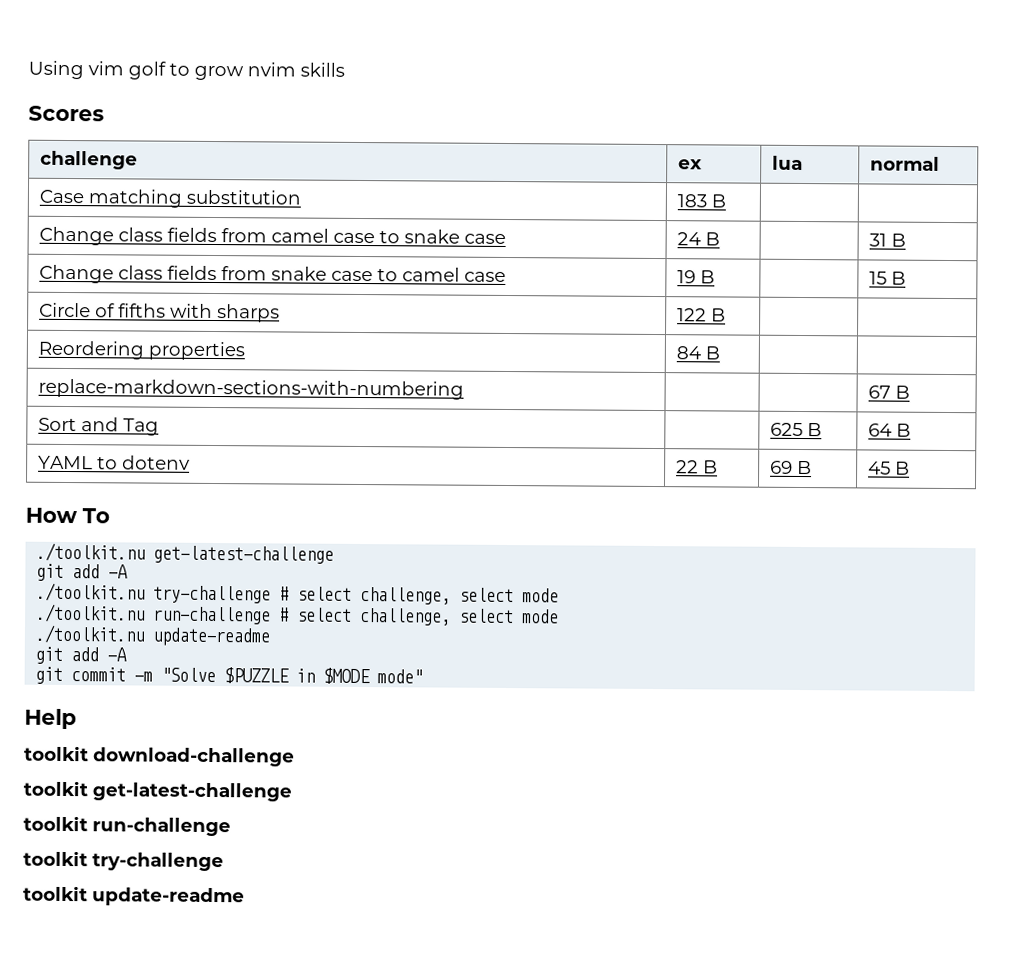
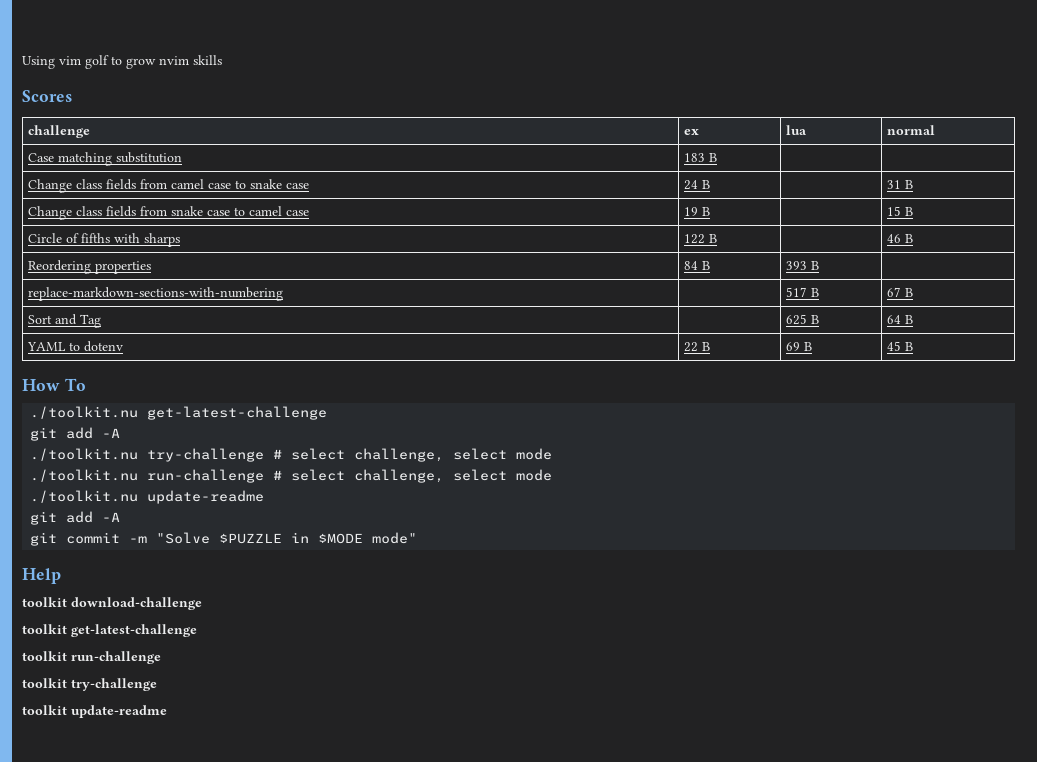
- Circle of fifths with sharps | 122 B | |
+ Circle of fifths with sharps | 122 B | | 46 B
- Reordering properties | 84 B | |
+ Reordering properties | 84 B | 393 B |
- replace-markdown-sections-with-numbering | | | 67 B
+ replace-markdown-sections-with-numbering | | 517 B | 67 B

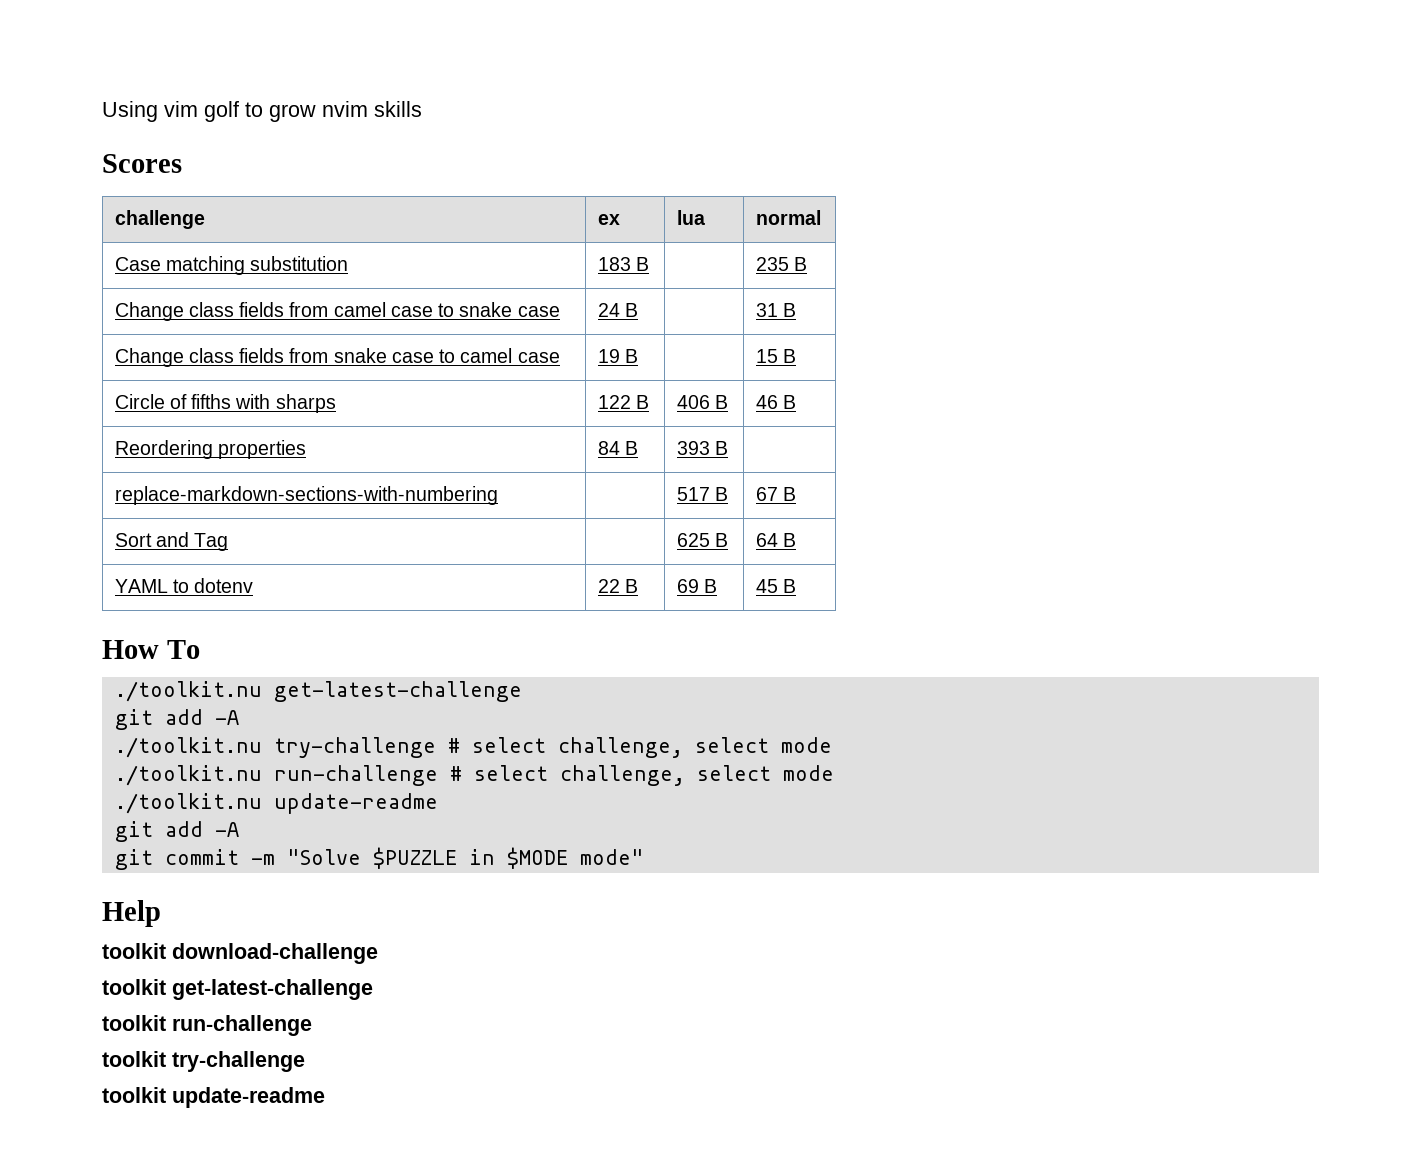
- Case matching substitution | 183 B | |
+ Case matching substitution | 183 B | | 235 B
- Circle of fifths with sharps | 122 B | | 46 B
+ Circle of fifths with sharps | 122 B | 406 B | 46 B

